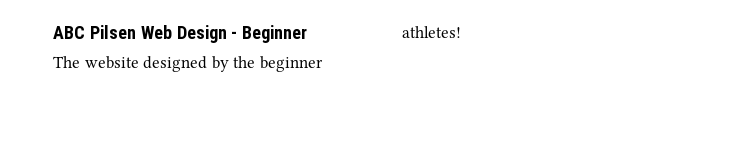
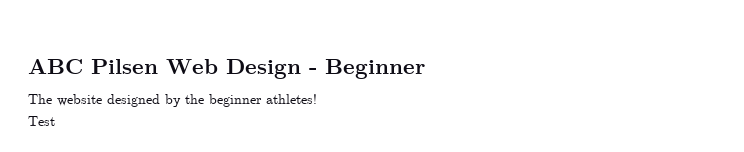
+ Test

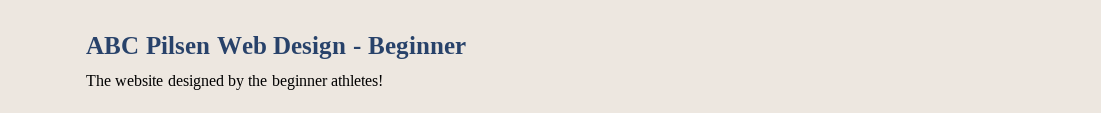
- Test

